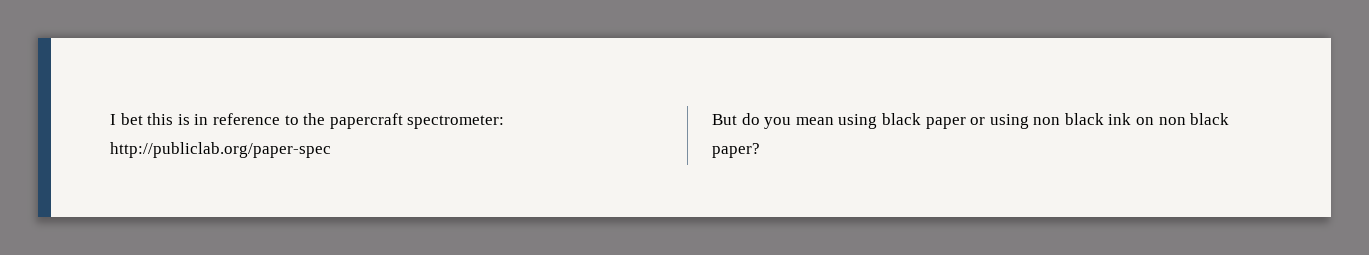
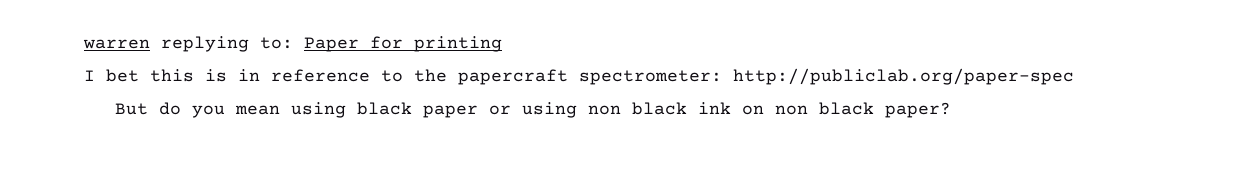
+ warren replying to: Paper for printing

